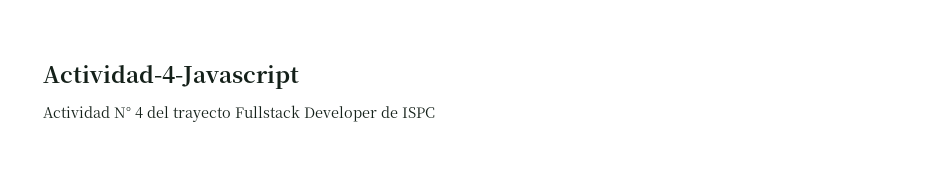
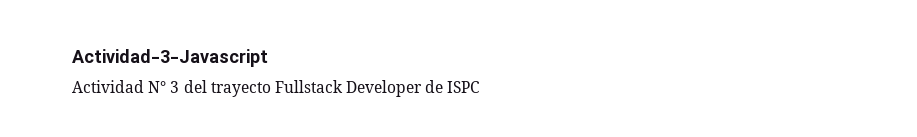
- Actividad-4-Javascript
+ Actividad-3-Javascript
- Actividad N° 4 del trayecto Fullstack Developer de ISPC
+ Actividad N° 3 del trayecto Fullstack Developer de ISPC

